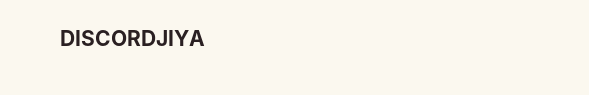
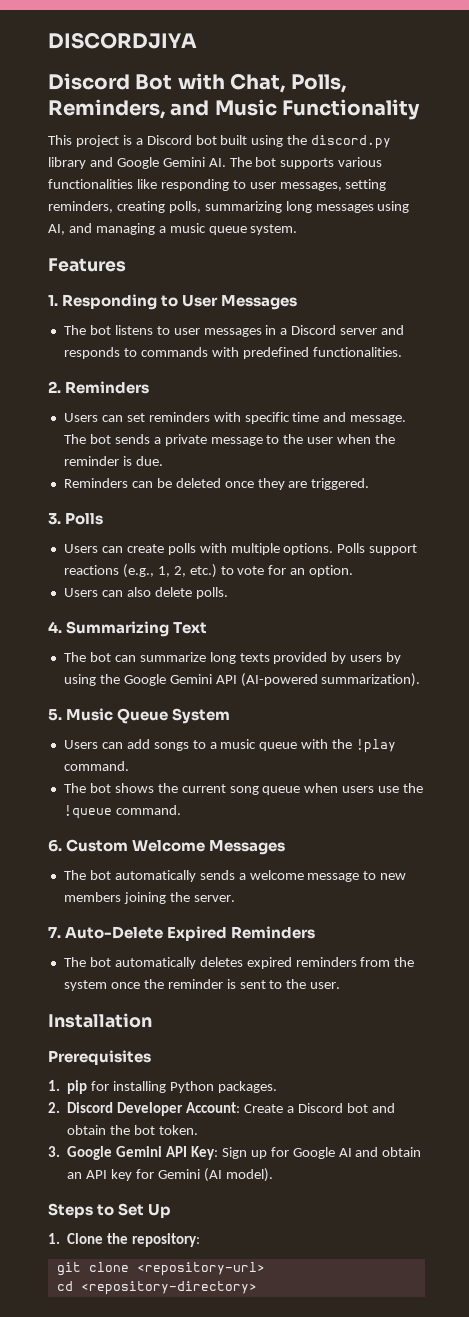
+ Discord Bot with Chat, Polls, Reminders, and Music Functionality
+ This project is a Discord bot built using the discord.py library and Google Gemini AI. The bot supports various functionalities like responding to user messages, setting reminders, creating polls, summarizing long messages using AI, and managing a music queue system.
+ Features
+ 1. Responding to User Messages
+ The bot listens to user messages in a Discord server and responds to commands with predefined functionalities.
+ 2. Reminders
+ Users can set reminders with specific time and message. The bot sends a private message to the user when the reminder is due.
+ Reminders can be deleted once they are triggered.
+ 3. Polls
+ Users can create polls with multiple options. Polls support reactions (e.g., 1, 2, etc.) to vote for an option.
+ Users can also delete polls.
+ 4. Summarizing Text
+ The bot can summarize long texts provided by users by using the Google Gemini API (AI-powered summarization).
+ 5. Music Queue System
+ Users can add songs to a music queue with the !play command.
+ The bot shows the current song queue when users use the !queue command.
+ 6. Custom Welcome Messages
+ The bot automatically sends a welcome message to new members joining the server.
+ 7. Auto-Delete Expired Reminders
+ The bot automatically deletes expired reminders from the system once the reminder is sent to the user.
+ Installation
+ Prerequisites
+ 1. pip for installing Python packages.
+ 2. Discord Developer Account: Create a Discord bot and obtain the bot token.
+ 3. Google Gemini API Key: Sign up for Google AI and obtain an API key for Gemini (AI model).
+ Steps to Set Up
+ 1. Clone the repository:
+ git clone <repository-url>
+ cd <repository-directory>

